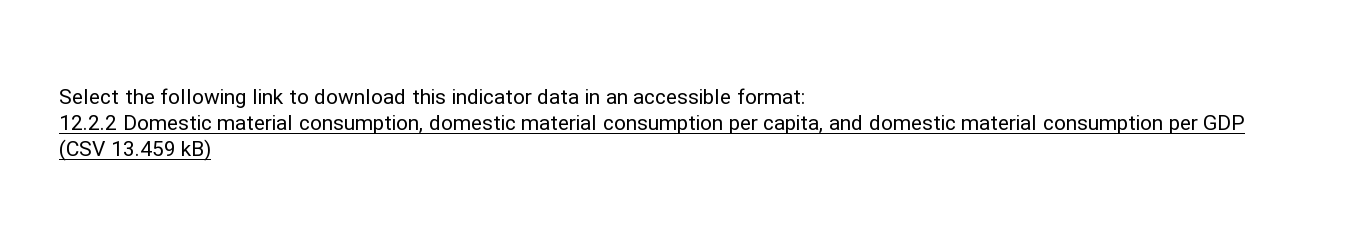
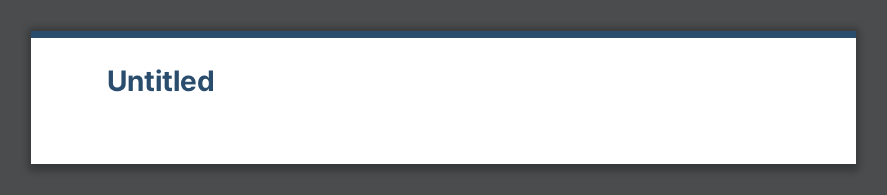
- Select the following link to download this indicator data in an accessible format:
- 12.2.2 Domestic material consumption, domestic material consumption per capita, and domestic material consumption per GDP (CSV 13.459 kB)
+ Untitled

